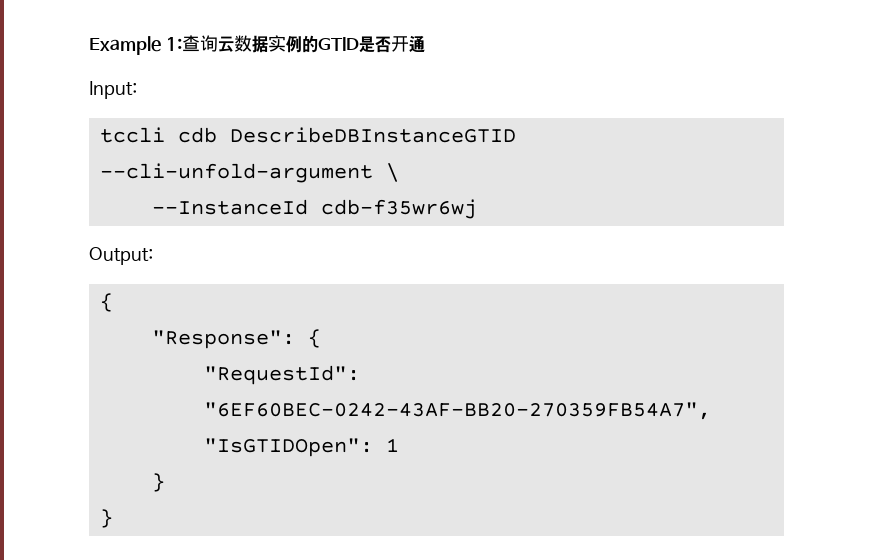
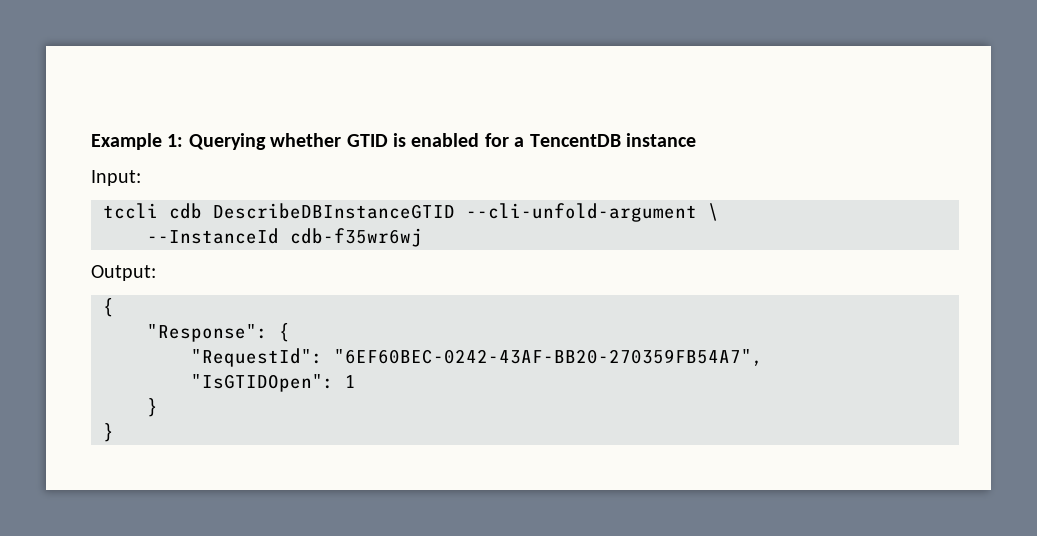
- Example 1:查询云数据实例的GTID是否开通
+ Example 1: Querying whether GTID is enabled for a TencentDB instance

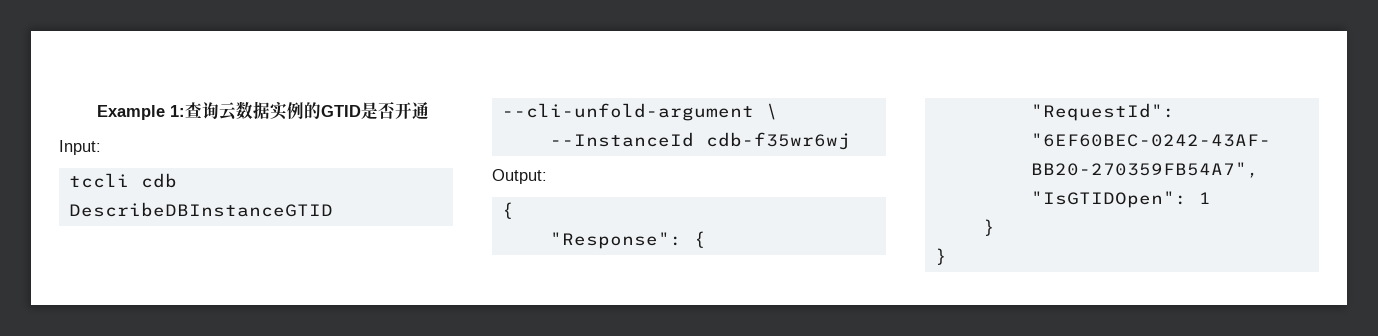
- Example 1: Querying whether GTID is enabled for a TencentDB instance
+ Example 1:查询云数据实例的GTID是否开通

